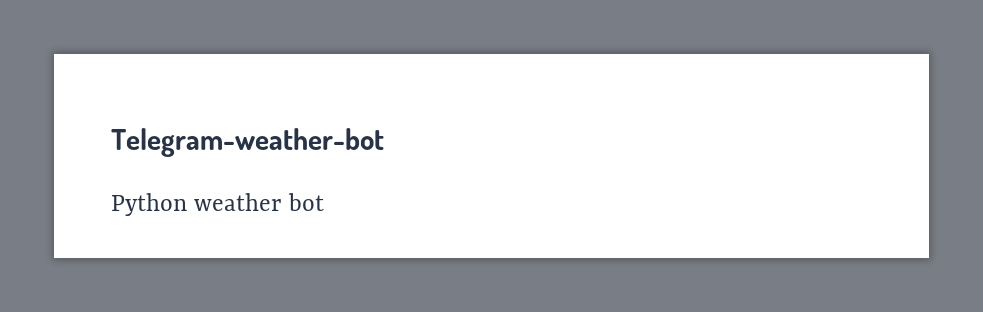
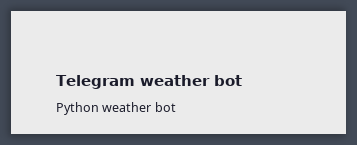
- Telegram-weather-bot
+ Telegram weather bot

